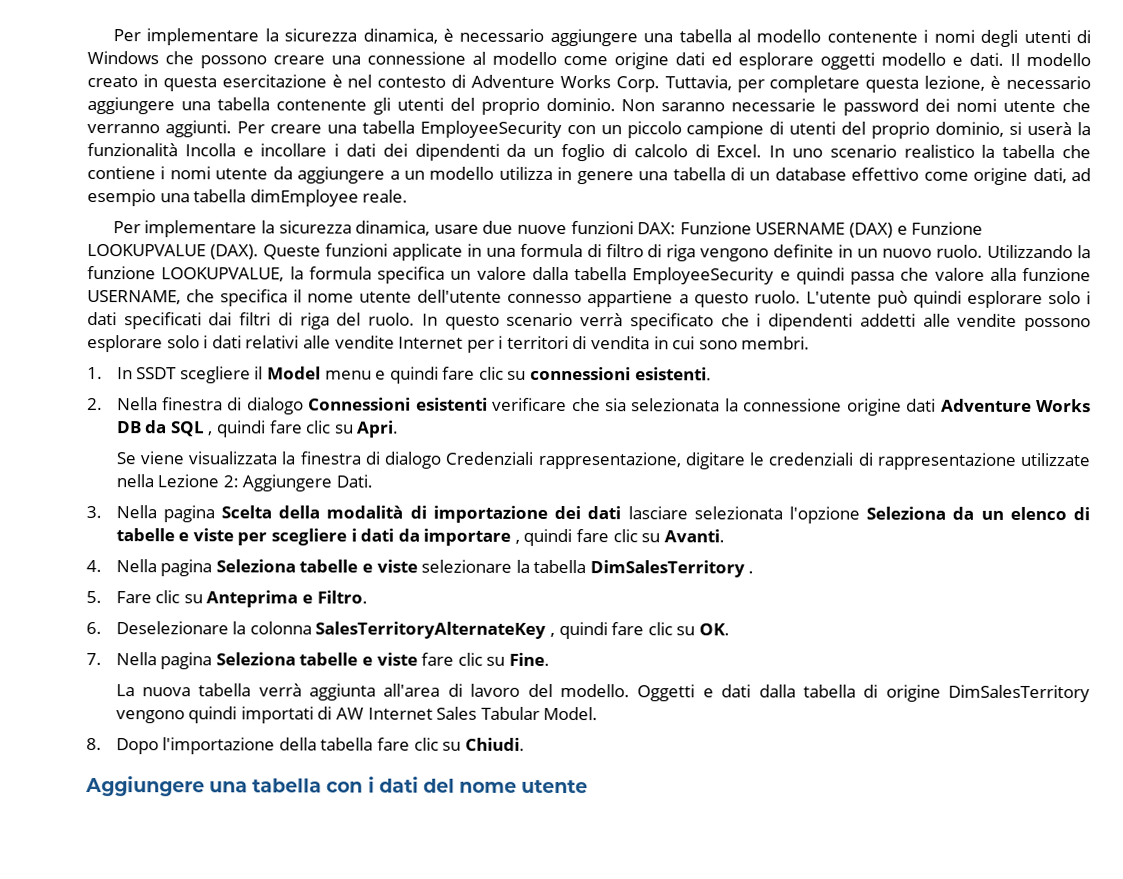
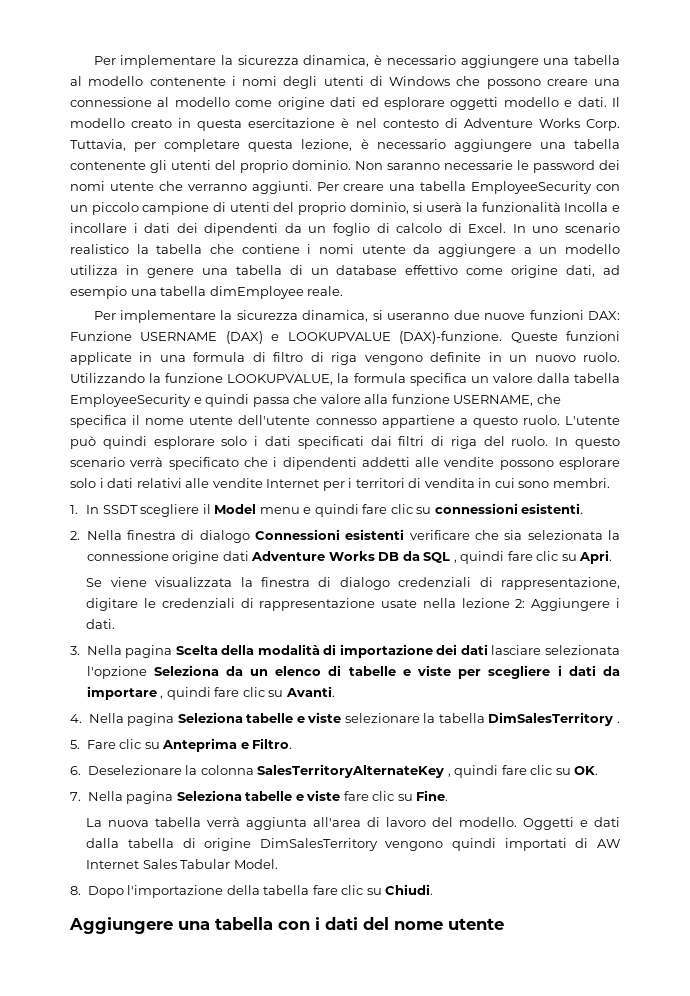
- Per implementare la sicurezza dinamica, usare due nuove funzioni DAX: Funzione USERNAME (DAX) e Funzione LOOKUPVALUE (DAX).
+ Per implementare la sicurezza dinamica, si useranno due nuove funzioni DAX: Funzione USERNAME (DAX) e LOOKUPVALUE (DAX)-funzione.
- Se viene visualizzata la finestra di dialogo Credenziali rappresentazione, digitare le credenziali di rappresentazione utilizzate nella Lezione 2: Aggiungere Dati.
+ Se viene visualizzata la finestra di dialogo credenziali di rappresentazione, digitare le credenziali di rappresentazione usate nella lezione 2: Aggiungere i dati.

